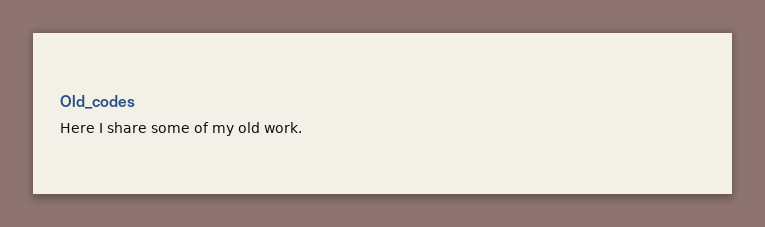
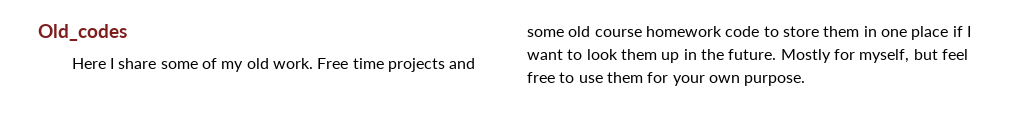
+ Free time projects and some old course homework code to store them in one place if I want to look them up in the future. Mostly for myself, but feel free to use them for your own purpose.

